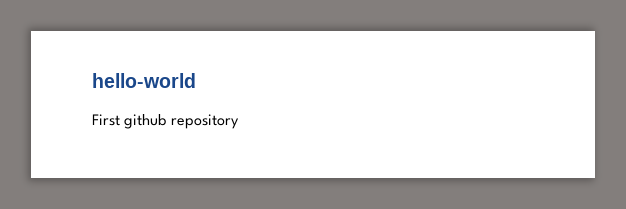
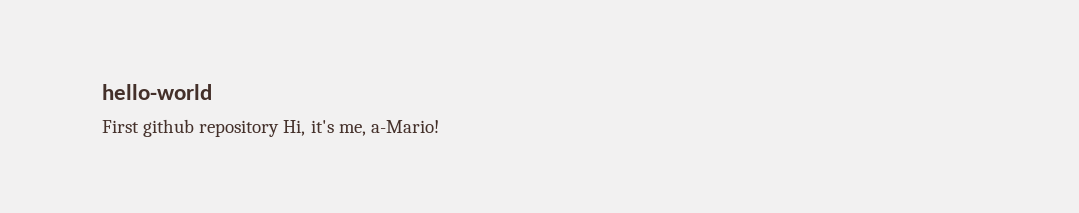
- First github repository
+ First github repository Hi, it's me, a-Mario!

